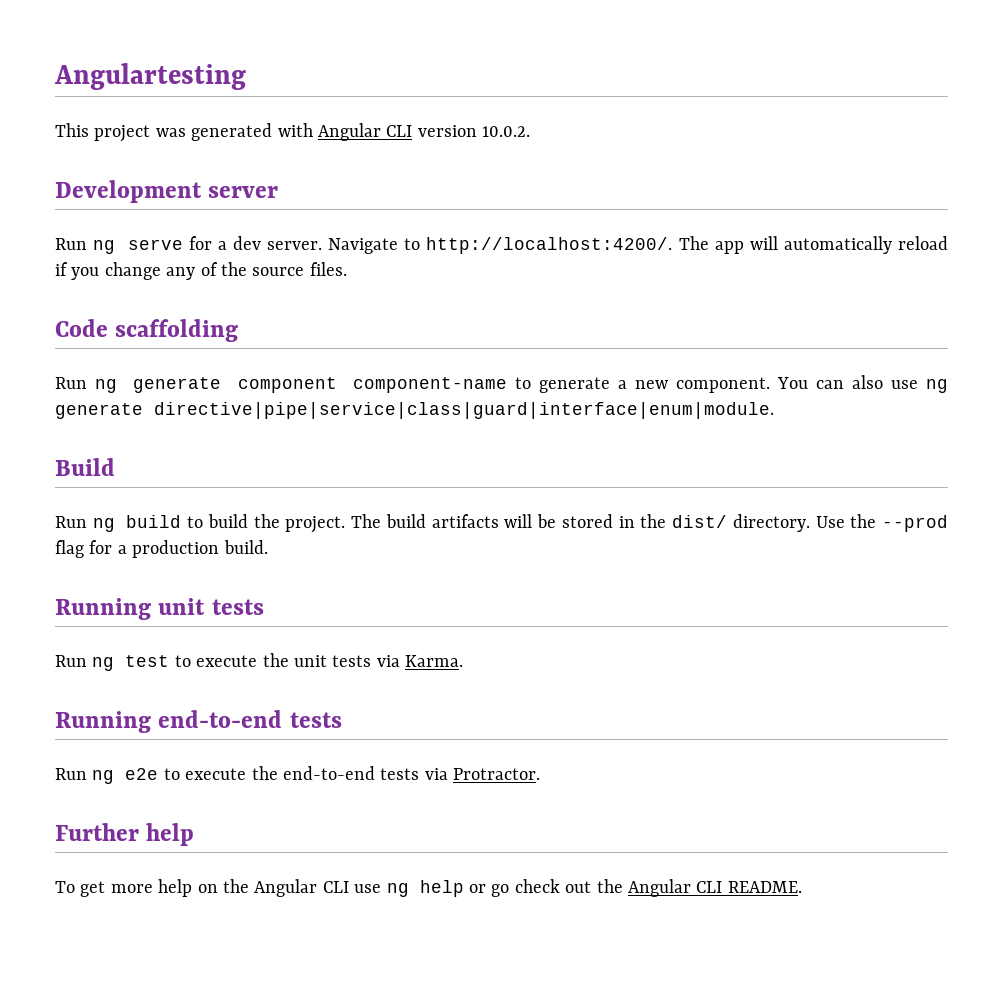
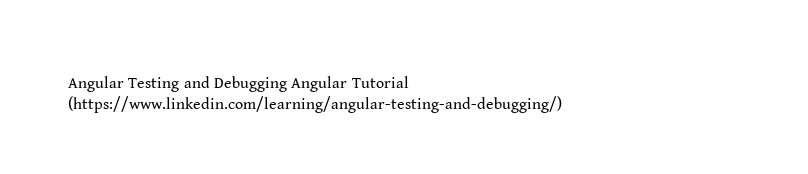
- Angulartesting
- This project was generated with Angular CLI version 10.0.2.
- Development server
- Run ng serve for a dev server. Navigate to http://localhost:4200/. The app will automatically reload if you change any of the source files.
- Code scaffolding
- Run ng generate component component-name to generate a new component. You can also use ng generate directive|pipe|service|class|guard|interface|enum|module.
- Build
- Run ng build to build the project. The build artifacts will be stored in the dist/ directory. Use the --prod flag for a production build.
- Running unit tests
- Run ng test to execute the unit tests via Karma.
- Running end-to-end tests
- Run ng e2e to execute the end-to-end tests via Protractor.
- Further help
- To get more help on the Angular CLI use ng help or go check out the Angular CLI README.
+ Angular Testing and Debugging Angular Tutorial (https://www.linkedin.com/learning/angular-testing-and-debugging/)

